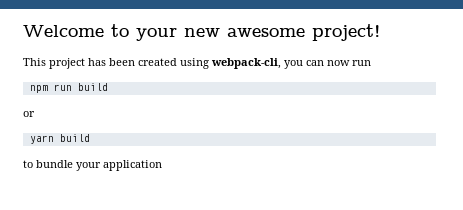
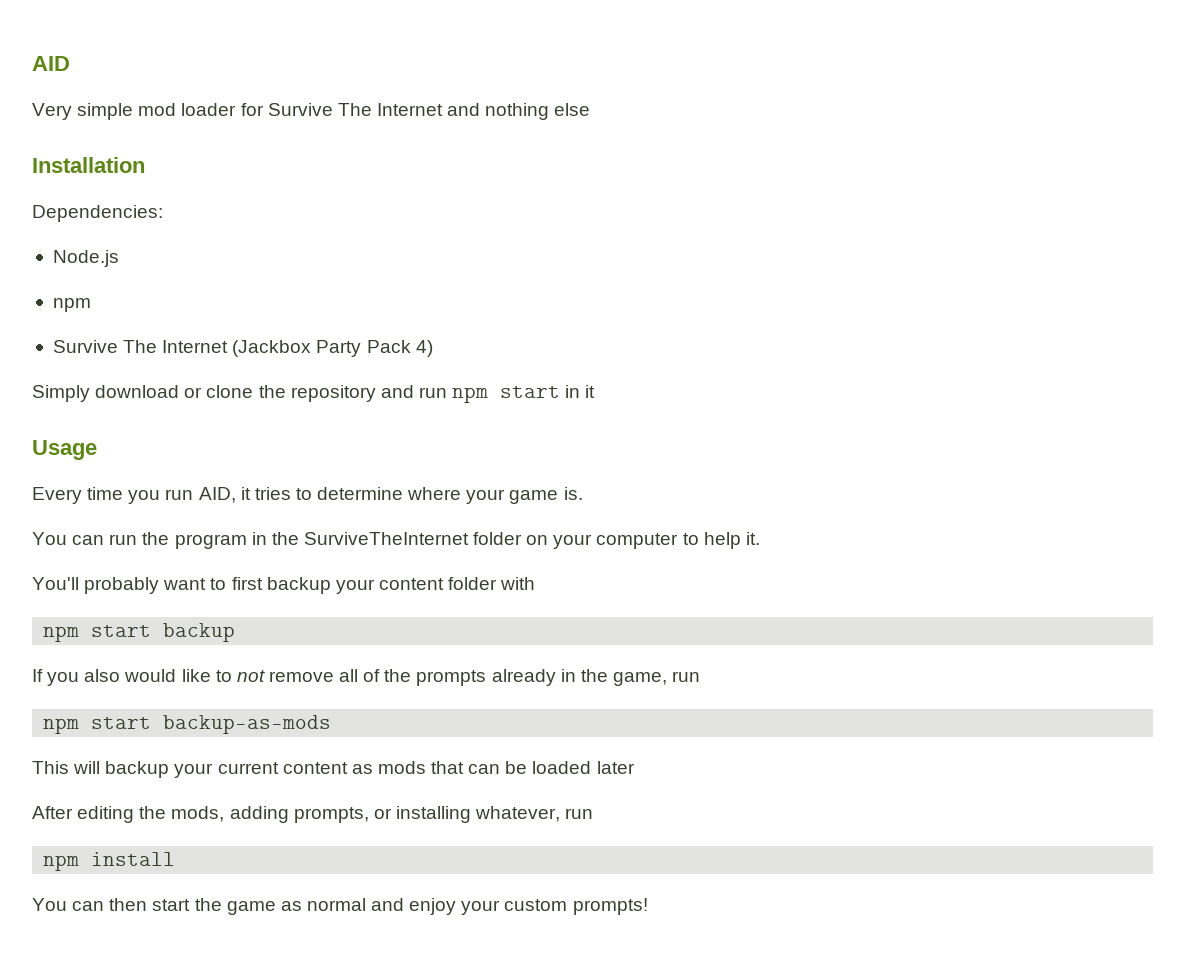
- Welcome to your new awesome project!
- This project has been created using webpack-cli, you can now run
- npm run build
- or
- yarn build
- to bundle your application
+ AID
+ Very simple mod loader for Survive The Internet and nothing else
+ Installation
+ Dependencies:
+ Node.js
+ npm
+ Survive The Internet (Jackbox Party Pack 4)
+ Simply download or clone the repository and run npm start in it
+ Usage
+ Every time you run AID, it tries to determine where your game is.
+ You can run the program in the SurviveTheInternet folder on your computer to help it.
+ You'll probably want to first backup your content folder with
+ npm start backup
+ If you also would like to not remove all of the prompts already in the game, run
+ npm start backup-as-mods
+ This will backup your current content as mods that can be loaded later
+ After editing the mods, adding prompts, or installing whatever, run
+ npm install
+ You can then start the game as normal and enjoy your custom prompts!

